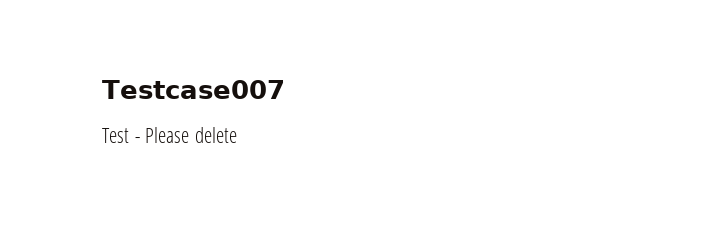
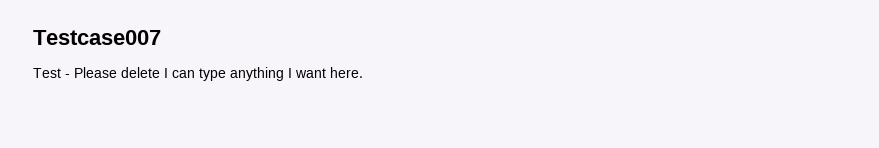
- Test - Please delete
+ Test - Please delete I can type anything I want here.

